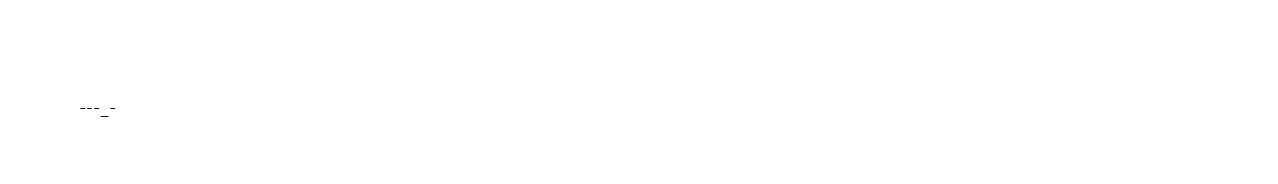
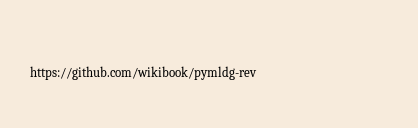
- ---_-
+ https://github.com/wikibook/pymldg-rev

